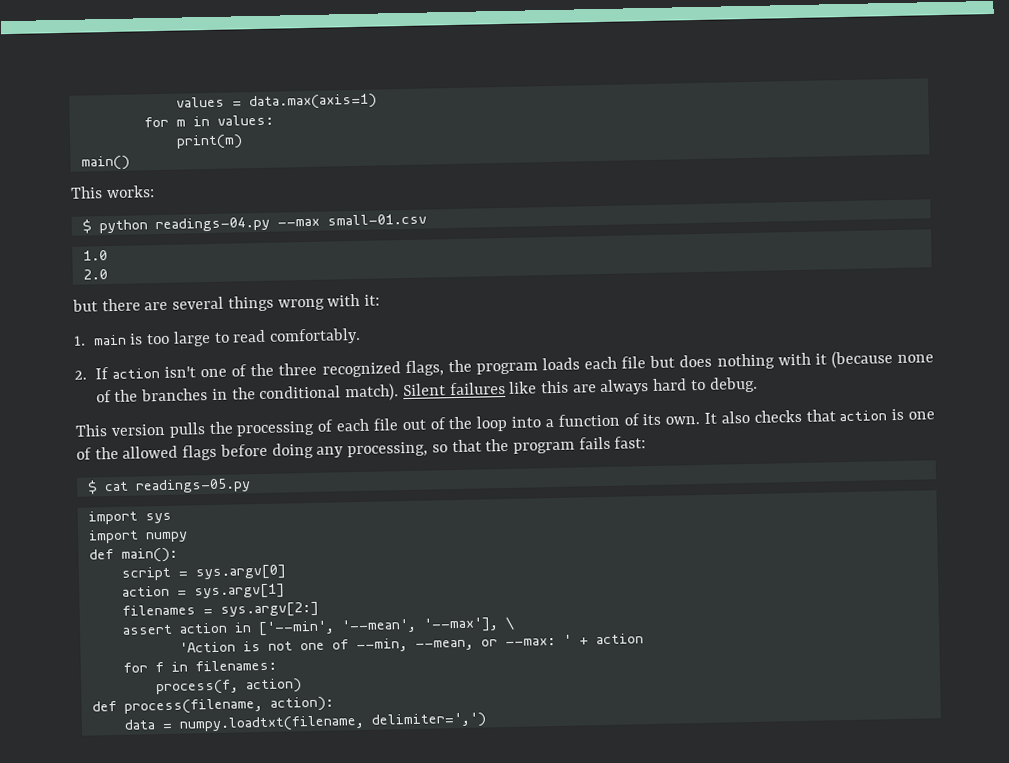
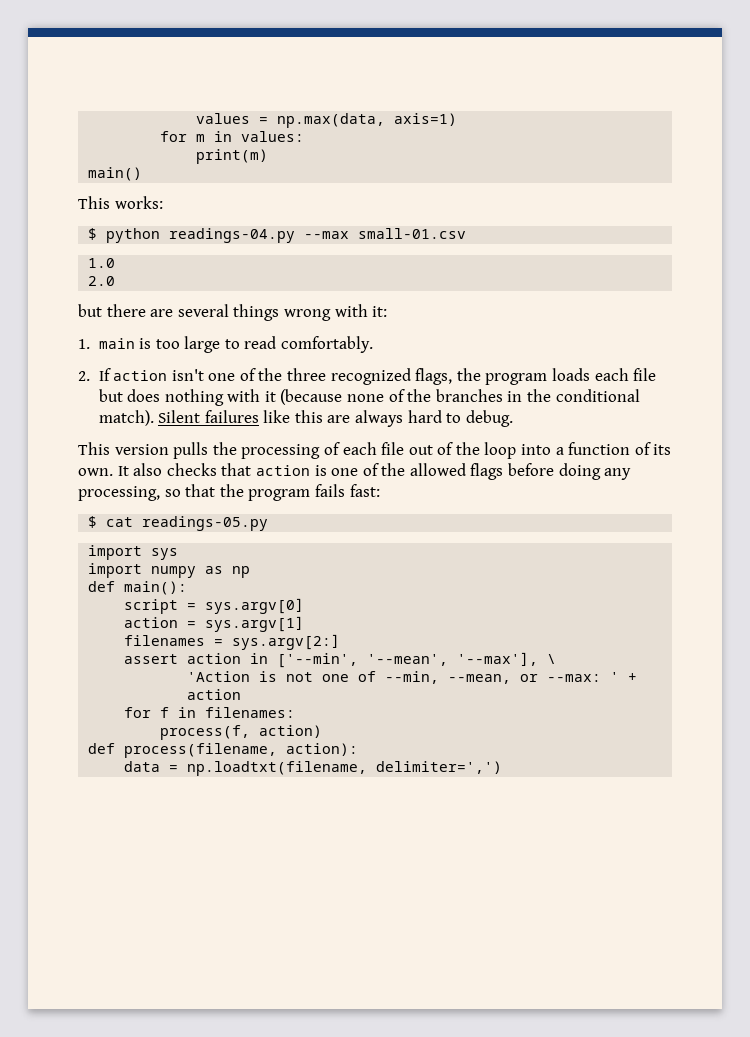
- values = data.max(axis=1)
+ values = np.max(data, axis=1)
- import numpy
+ import numpy as np
- data = numpy.loadtxt(filename, delimiter=',')
+ data = np.loadtxt(filename, delimiter=',')

